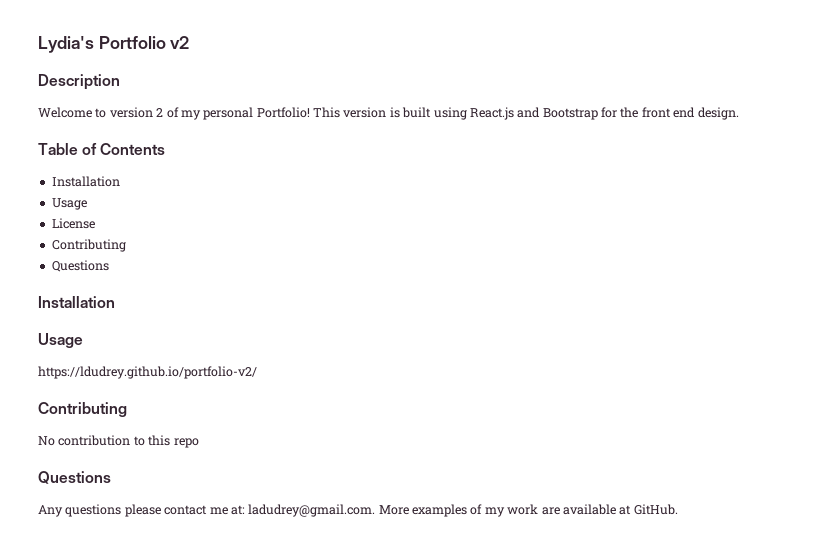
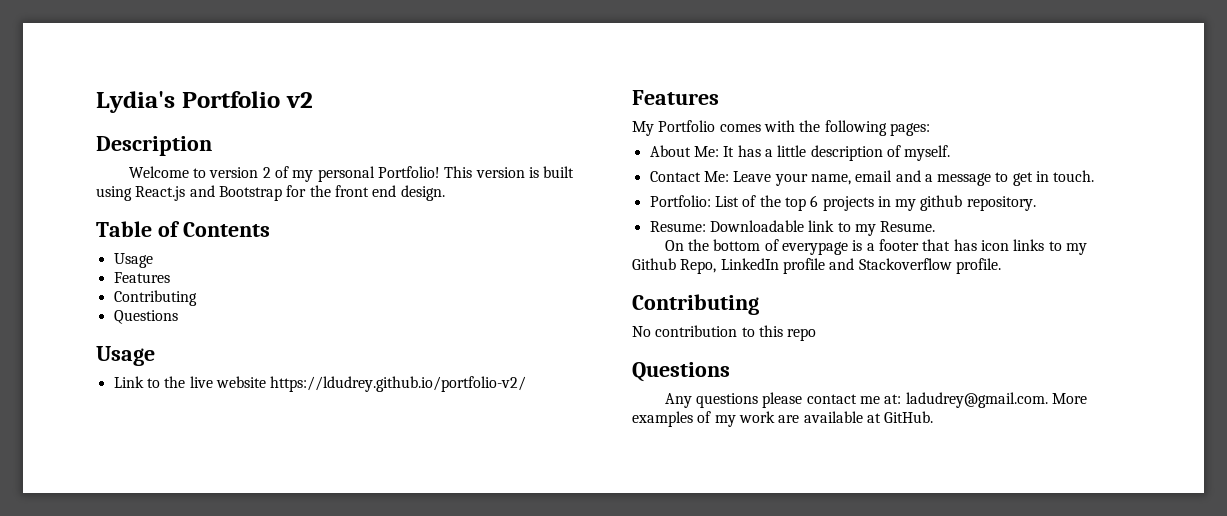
  Table of Contents
- Installation
  Usage
- License
+ Features
  Contributing
  Questions
- Installation
  Usage
- https://ldudrey.github.io/portfolio-v2/
+ Link to the live website https://ldudrey.github.io/portfolio-v2/
+ Features
+ My Portfolio comes with the following pages:
+ About Me: It has a little description of myself.
+ Contact Me: Leave your name, email and a message to get in touch.
+ Portfolio: List of the top 6 projects in my github repository.
+ Resume: Downloadable link to my Resume.
+ On the bottom of everypage is a footer that has icon links to my Github Repo, LinkedIn profile and Stackoverflow profile.

